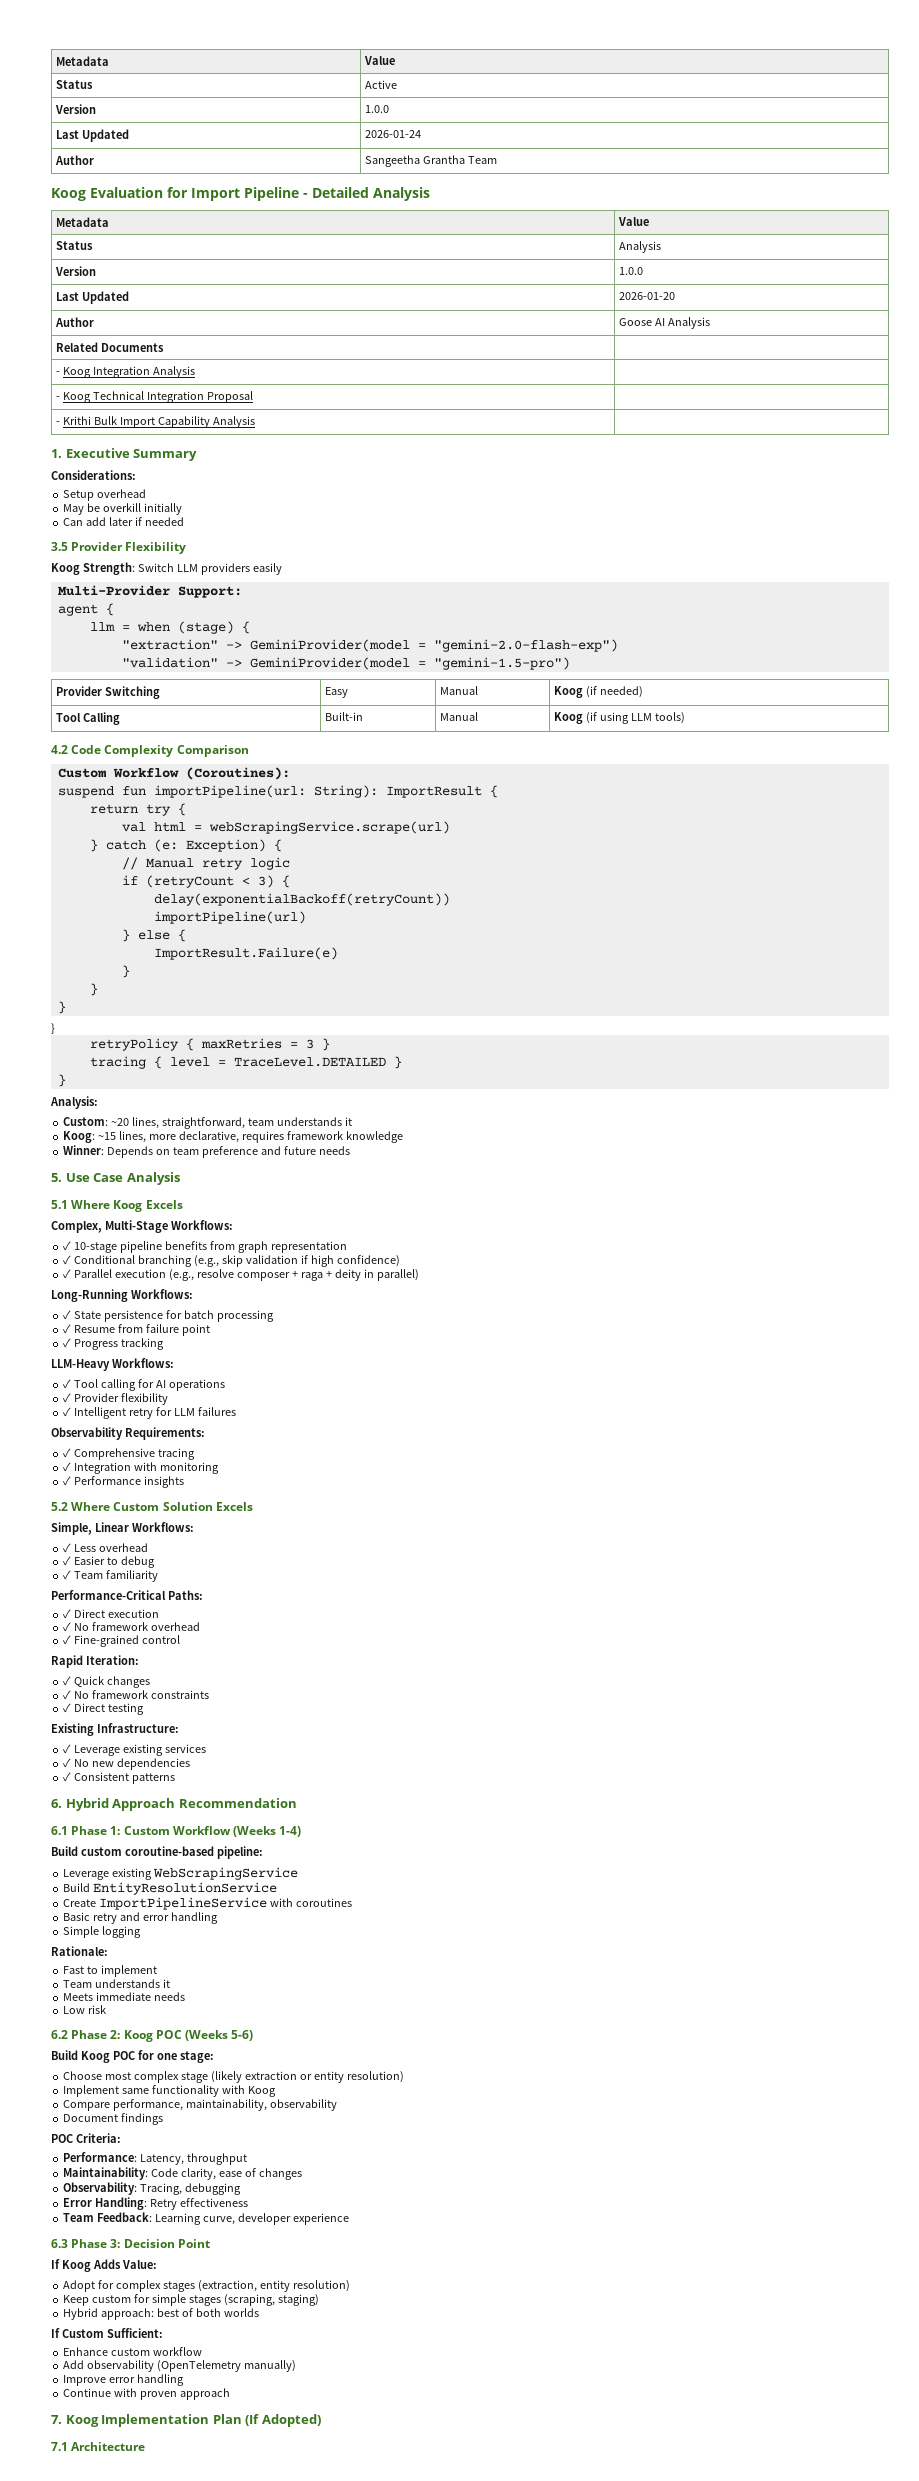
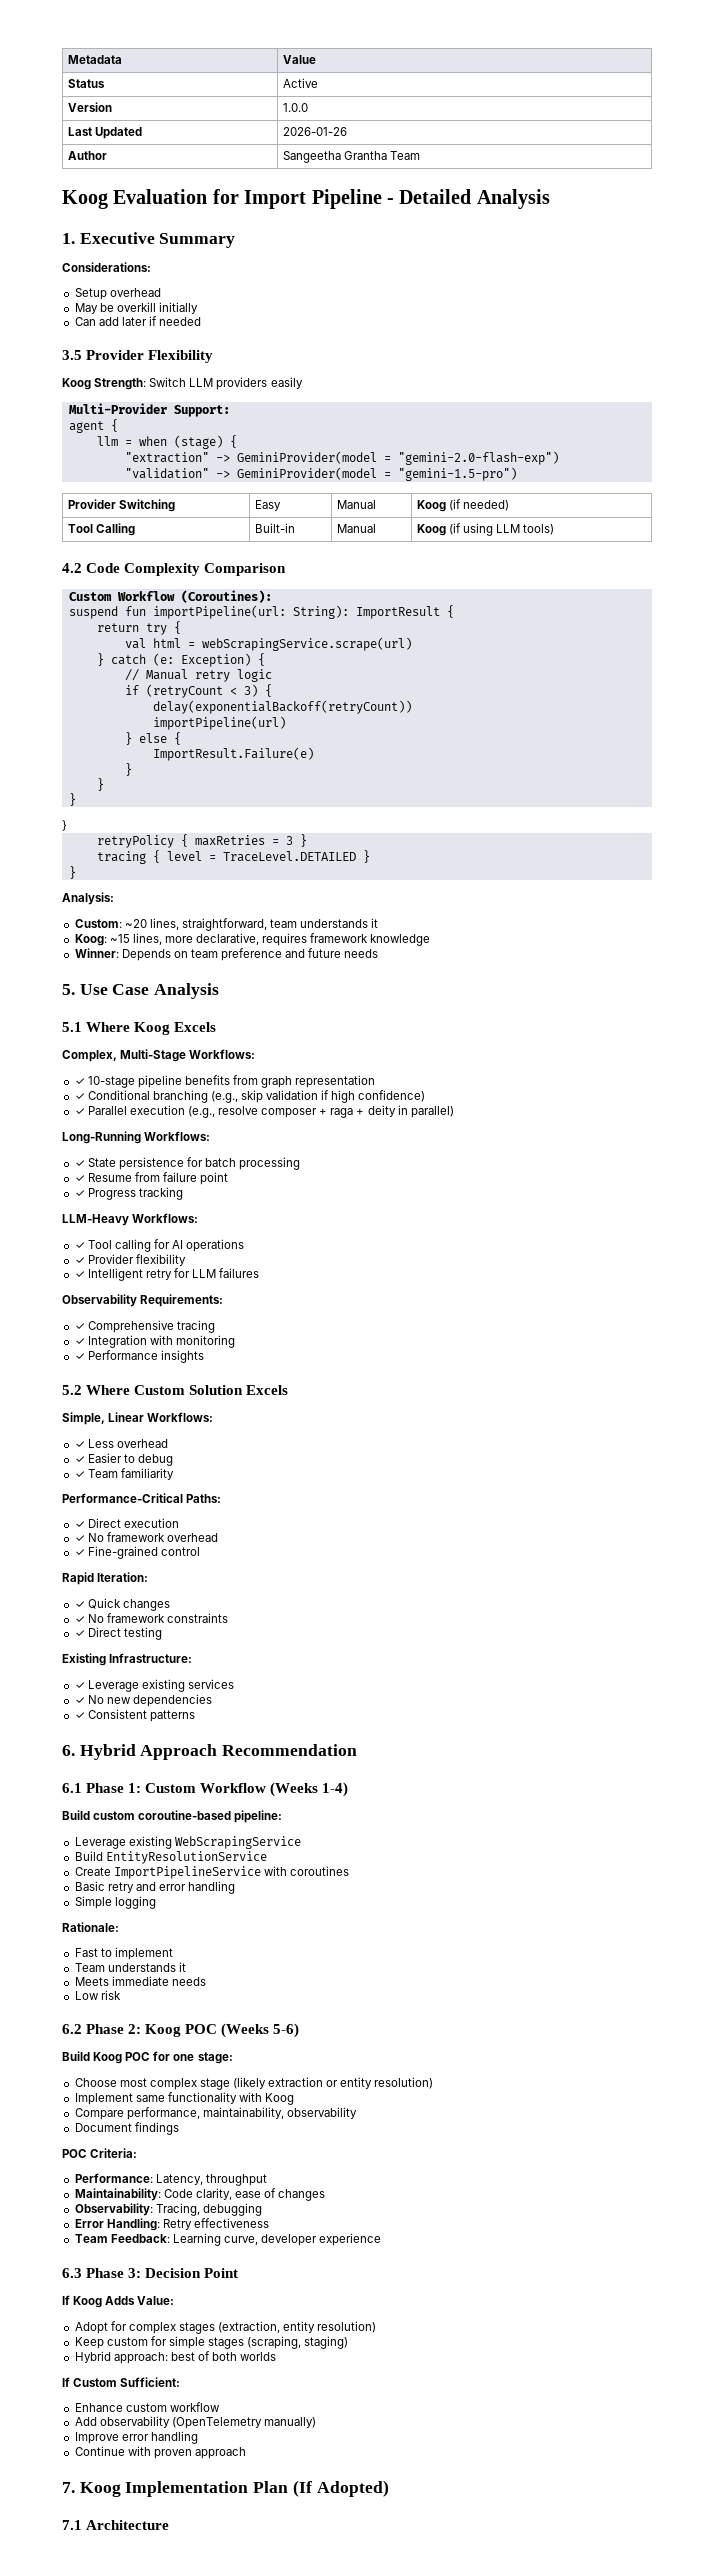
- Last Updated | 2026-01-24
+ Last Updated | 2026-01-26
  Koog Evaluation for Import Pipeline - Detailed Analysis
- Metadata | Value
- Status | Analysis
- Version | 1.0.0
- Last Updated | 2026-01-20
- Author | Goose AI Analysis
- Related Documents |
- - Koog Integration Analysis |
- - Koog Technical Integration Proposal |
- - Krithi Bulk Import Capability Analysis |

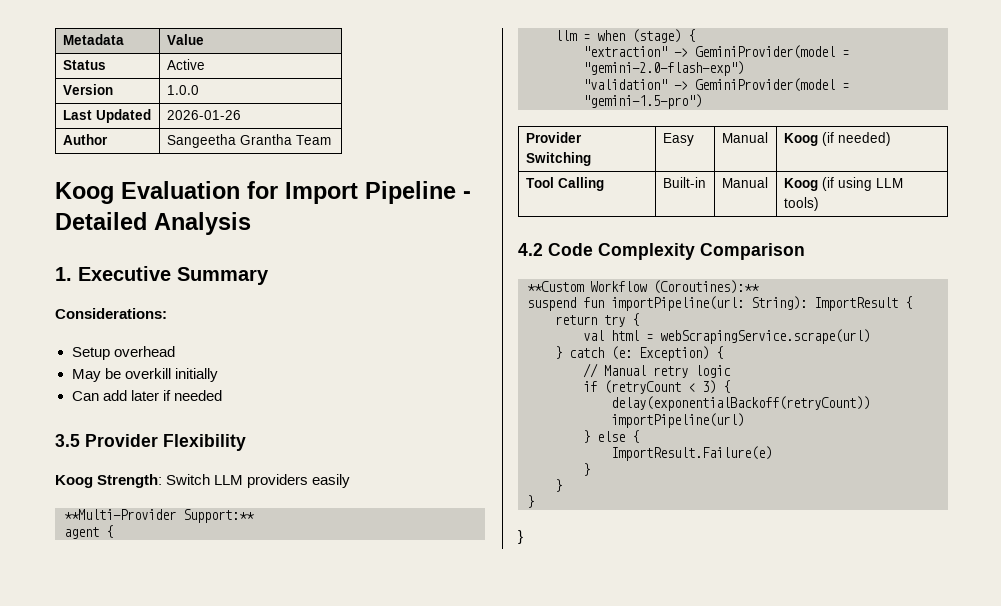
- Multi-Provider Support:
+ **Multi-Provider Support:**
- Custom Workflow (Coroutines):
+ **Custom Workflow (Coroutines):**
- retryPolicy { maxRetries = 3 }
- tracing { level = TraceLevel.DETAILED }
- }
- Analysis:
- Custom: ~20 lines, straightforward, team understands it
- Koog: ~15 lines, more declarative, requires framework knowledge
- Winner: Depends on team preference and future needs
- 5. Use Case Analysis
- 5.1 Where Koog Excels
- Complex, Multi-Stage Workflows:
- ✓ 10-stage pipeline benefits from graph representation
- ✓ Conditional branching (e.g., skip validation if high confidence)
- ✓ Parallel execution (e.g., resolve composer + raga + deity in parallel)
- Long-Running Workflows:
- ✓ State persistence for batch processing
- ✓ Resume from failure point
- ✓ Progress tracking
- LLM-Heavy Workflows:
- ✓ Tool calling for AI operations
- ✓ Provider flexibility
- ✓ Intelligent retry for LLM failures
- Observability Requirements:
- ✓ Comprehensive tracing
- ✓ Integration with monitoring
- ✓ Performance insights
- 5.2 Where Custom Solution Excels
- Simple, Linear Workflows:
- ✓ Less overhead
- ✓ Easier to debug
- ✓ Team familiarity
- Performance-Critical Paths:
- ✓ Direct execution
- ✓ No framework overhead
- ✓ Fine-grained control
- Rapid Iteration:
- ✓ Quick changes
- ✓ No framework constraints
- ✓ Direct testing
- Existing Infrastructure:
- ✓ Leverage existing services
- ✓ No new dependencies
- ✓ Consistent patterns
- 6. Hybrid Approach Recommendation
- 6.1 Phase 1: Custom Workflow (Weeks 1-4)
- Build custom coroutine-based pipeline:
- Leverage existing WebScrapingService
- Build EntityResolutionService
- Create ImportPipelineService with coroutines
- Basic retry and error handling
- Simple logging
- Rationale:
- Fast to implement
- Team understands it
- Meets immediate needs
- Low risk
- 6.2 Phase 2: Koog POC (Weeks 5-6)
- Build Koog POC for one stage:
- Choose most complex stage (likely extraction or entity resolution)
- Implement same functionality with Koog
- Compare performance, maintainability, observability
- Document findings
- POC Criteria:
- Performance: Latency, throughput
- Maintainability: Code clarity, ease of changes
- Observability: Tracing, debugging
- Error Handling: Retry effectiveness
- Team Feedback: Learning curve, developer experience
- 6.3 Phase 3: Decision Point
- If Koog Adds Value:
- Adopt for complex stages (extraction, entity resolution)
- Keep custom for simple stages (scraping, staging)
- Hybrid approach: best of both worlds
- If Custom Sufficient:
- Enhance custom workflow
- Add observability (OpenTelemetry manually)
- Improve error handling
- Continue with proven approach
- 7. Koog Implementation Plan (If Adopted)
- 7.1 Architecture

